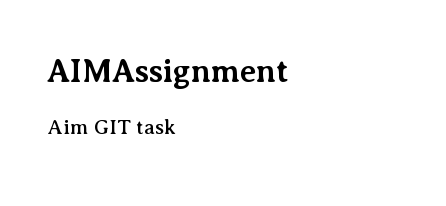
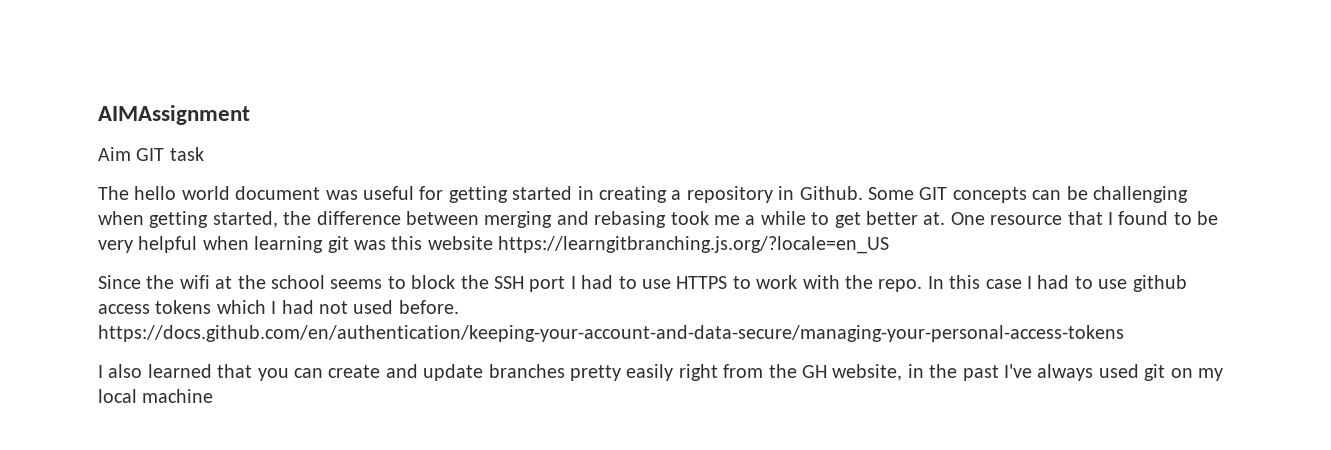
+ The hello world document was useful for getting started in creating a repository in Github. Some GIT concepts can be challenging when getting started, the difference between merging and rebasing took me a while to get better at. One resource that I found to be very helpful when learning git was this website https://learngitbranching.js.org/?locale=en_US
+ Since the wifi at the school seems to block the SSH port I had to use HTTPS to work with the repo. In this case I had to use github access tokens which I had not used before. https://docs.github.com/en/authentication/keeping-your-account-and-data-secure/managing-your-personal-access-tokens
+ I also learned that you can create and update branches pretty easily right from the GH website, in the past I've always used git on my local machine

